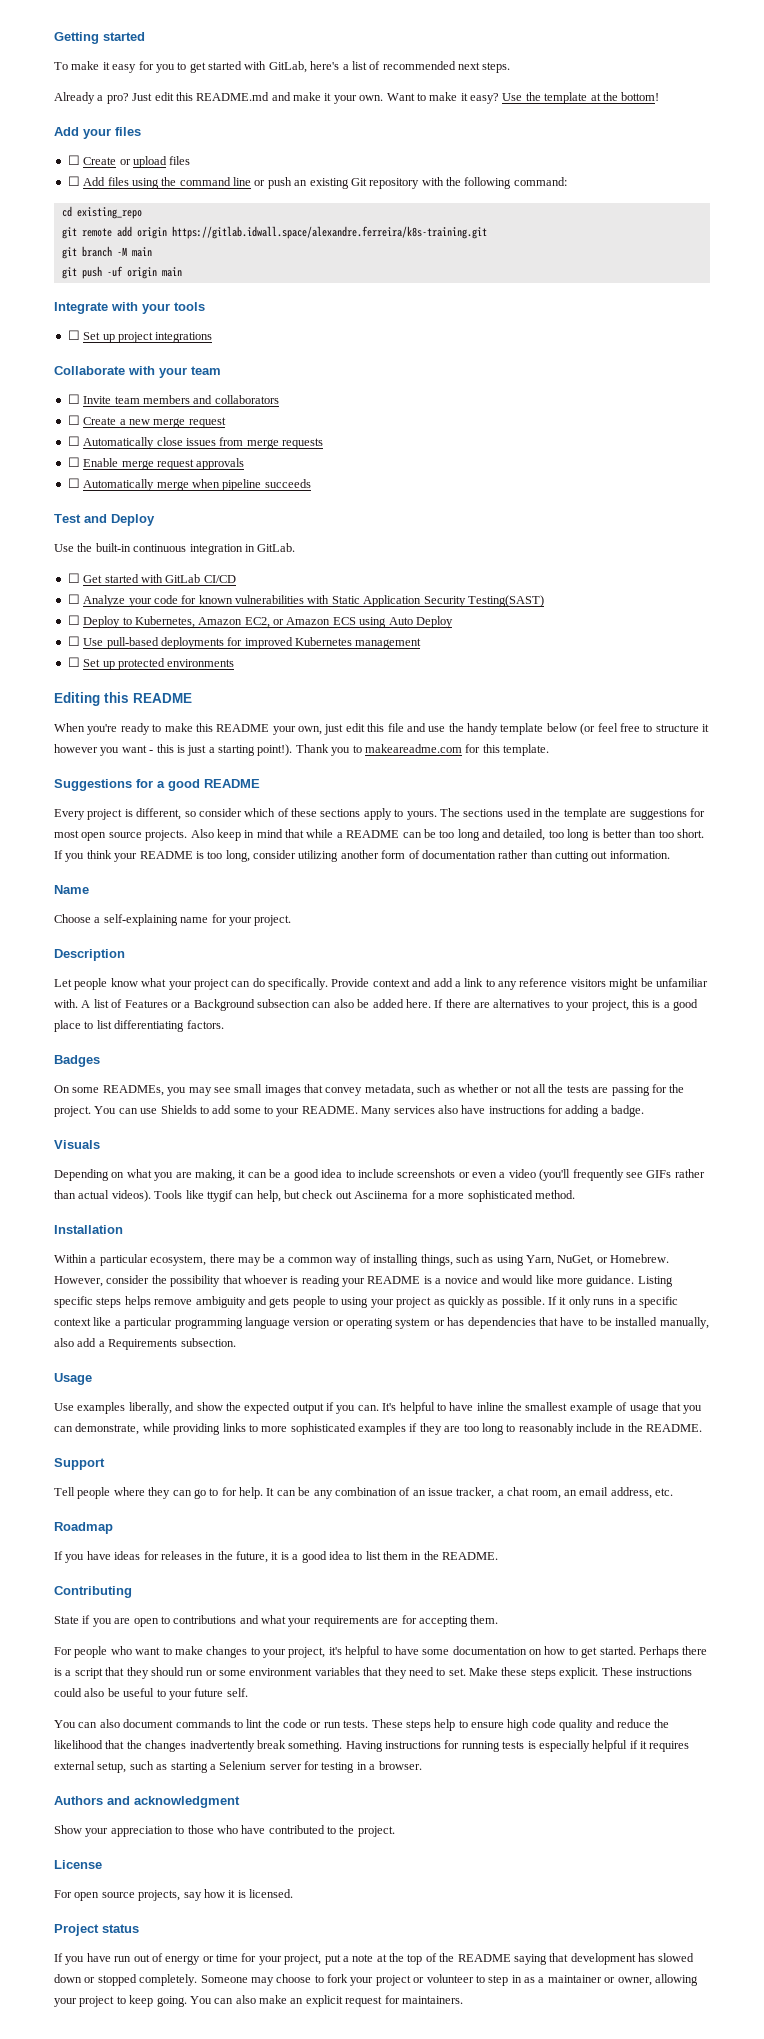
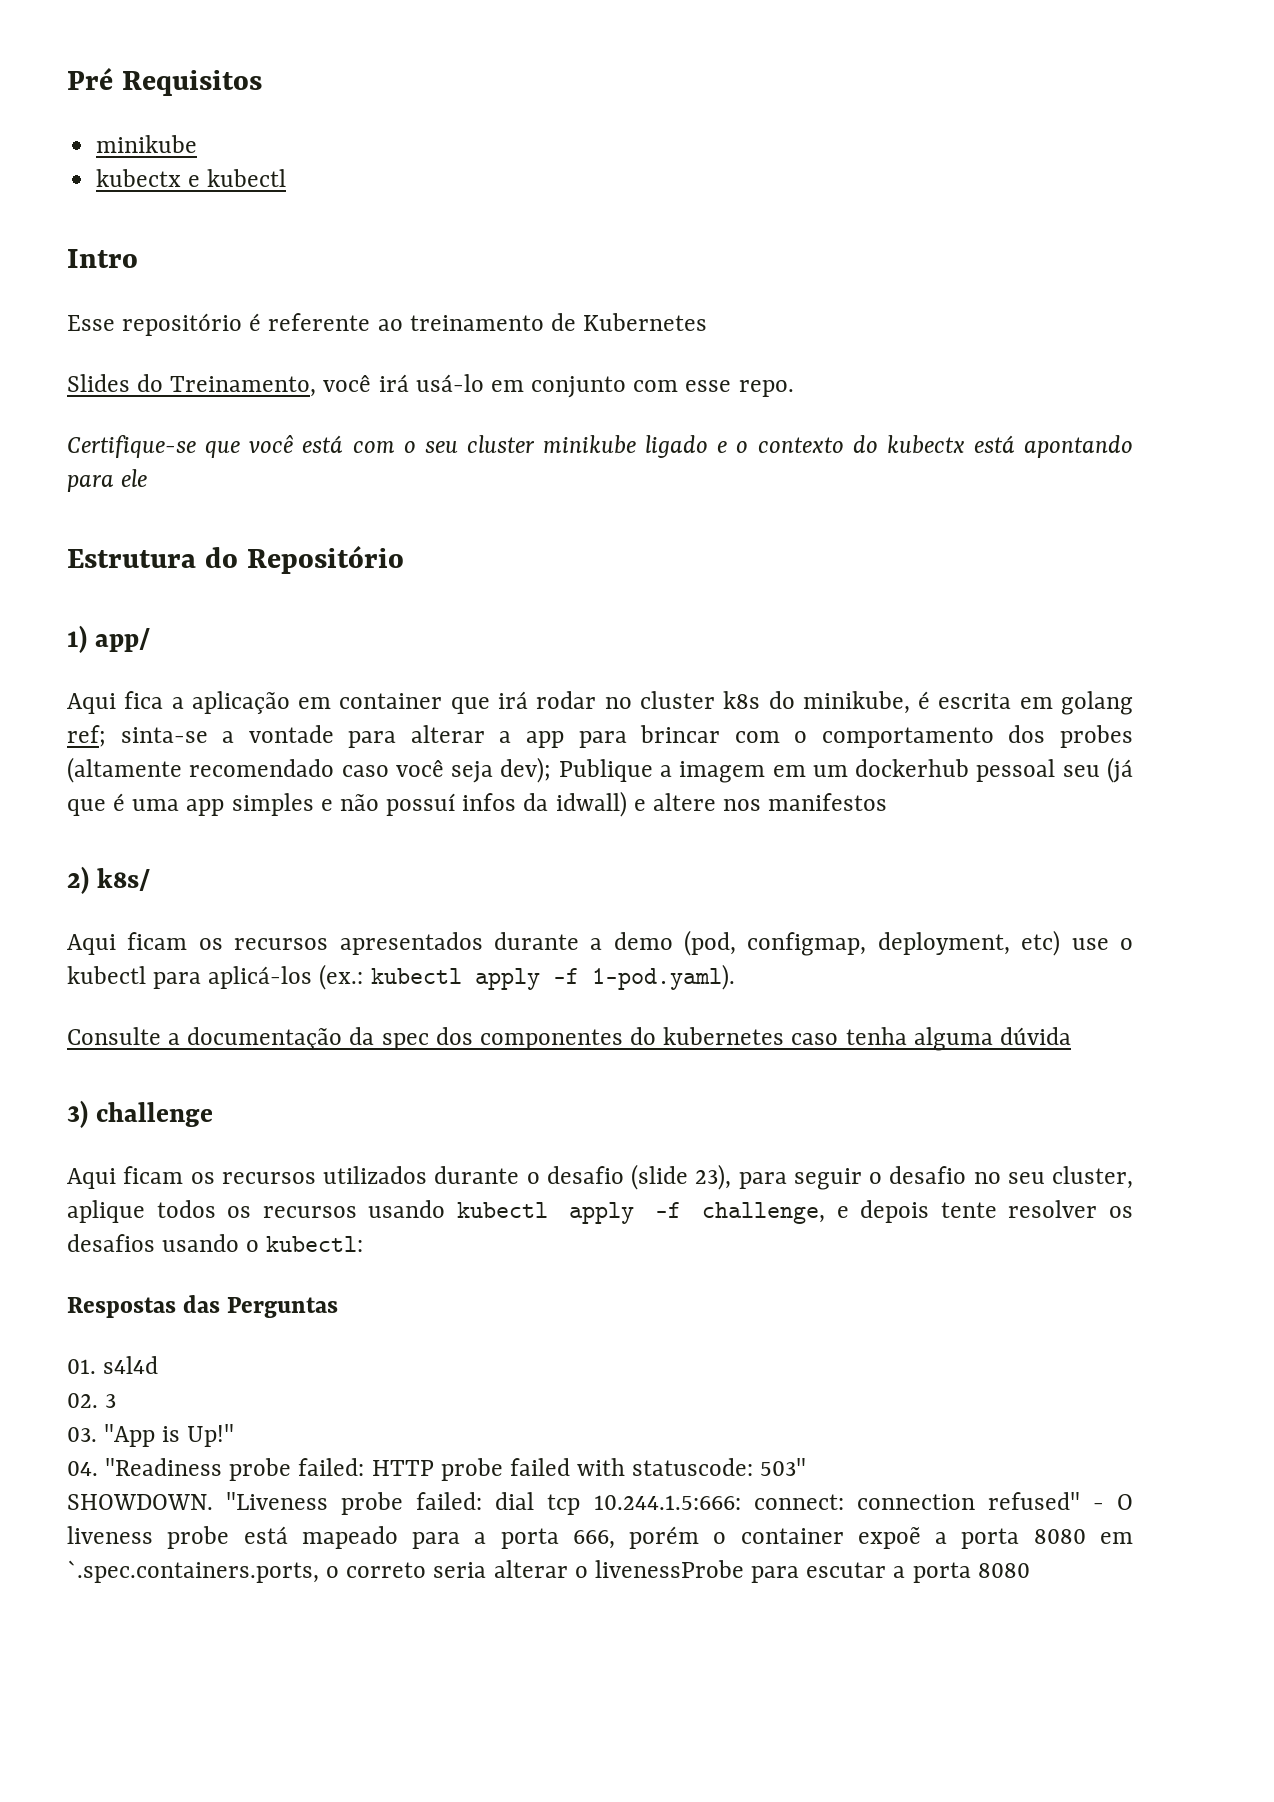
- Getting started
- To make it easy for you to get started with GitLab, here's a list of recommended next steps.
- Already a pro? Just edit this README.md and make it your own. Want to make it easy? Use the template at the bottom!
- Add your files
- ☐ Create or upload files
- ☐ Add files using the command line or push an existing Git repository with the following command:
- cd existing_repo
- git remote add origin https://gitlab.idwall.space/alexandre.ferreira/k8s-training.git
- git branch -M main
- git push -uf origin main
- Integrate with your tools
- ☐ Set up project integrations
- Collaborate with your team
- ☐ Invite team members and collaborators
- ☐ Create a new merge request
- ☐ Automatically close issues from merge requests
- ☐ Enable merge request approvals
- ☐ Automatically merge when pipeline succeeds
- Test and Deploy
- Use the built-in continuous integration in GitLab.
- ☐ Get started with GitLab CI/CD
- ☐ Analyze your code for known vulnerabilities with Static Application Security Testing(SAST)
- ☐ Deploy to Kubernetes, Amazon EC2, or Amazon ECS using Auto Deploy
- ☐ Use pull-based deployments for improved Kubernetes management
- ☐ Set up protected environments
- Editing this README
- When you're ready to make this README your own, just edit this file and use the handy template below (or feel free to structure it however you want - this is just a starting point!). Thank you to makeareadme.com for this template.
- Suggestions for a good README
- Every project is different, so consider which of these sections apply to yours. The sections used in the template are suggestions for most open source projects. Also keep in mind that while a README can be too long and detailed, too long is better than too short. If you think your README is too long, consider utilizing another form of documentation rather than cutting out information.
- Name
- Choose a self-explaining name for your project.
- Description
- Let people know what your project can do specifically. Provide context and add a link to any reference visitors might be unfamiliar with. A list of Features or a Background subsection can also be added here. If there are alternatives to your project, this is a good place to list differentiating factors.
- Badges
- On some READMEs, you may see small images that convey metadata, such as whether or not all the tests are passing for the project. You can use Shields to add some to your README. Many services also have instructions for adding a badge.
- Visuals
- Depending on what you are making, it can be a good idea to include screenshots or even a video (you'll frequently see GIFs rather than actual videos). Tools like ttygif can help, but check out Asciinema for a more sophisticated method.
- Installation
- Within a particular ecosystem, there may be a common way of installing things, such as using Yarn, NuGet, or Homebrew. However, consider the possibility that whoever is reading your README is a novice and would like more guidance. Listing specific steps helps remove ambiguity and gets people to using your project as quickly as possible. If it only runs in a specific context like a particular programming language version or operating system or has dependencies that have to be installed manually, also add a Requirements subsection.
- Usage
- Use examples liberally, and show the expected output if you can. It's helpful to have inline the smallest example of usage that you can demonstrate, while providing links to more sophisticated examples if they are too long to reasonably include in the README.
- Support
- Tell people where they can go to for help. It can be any combination of an issue tracker, a chat room, an email address, etc.
- Roadmap
- If you have ideas for releases in the future, it is a good idea to list them in the README.
- Contributing
- State if you are open to contributions and what your requirements are for accepting them.
- For people who want to make changes to your project, it's helpful to have some documentation on how to get started. Perhaps there is a script that they should run or some environment variables that they need to set. Make these steps explicit. These instructions could also be useful to your future self.
- You can also document commands to lint the code or run tests. These steps help to ensure high code quality and reduce the likelihood that the changes inadvertently break something. Having instructions for running tests is especially helpful if it requires external setup, such as starting a Selenium server for testing in a browser.
- Authors and acknowledgment
- Show your appreciation to those who have contributed to the project.
- License
- For open source projects, say how it is licensed.
- Project status
- If you have run out of energy or time for your project, put a note at the top of the README saying that development has slowed down or stopped completely. Someone may choose to fork your project or volunteer to step in as a maintainer or owner, allowing your project to keep going. You can also make an explicit request for maintainers.
+ Pré Requisitos
+ minikube
+ kubectx e kubectl
+ Intro
+ Esse repositório é referente ao treinamento de Kubernetes
+ Slides do Treinamento, você irá usá-lo em conjunto com esse repo.
+ Certifique-se que você está com o seu cluster minikube ligado e o contexto do kubectx está apontando para ele
+ Estrutura do Repositório
+ 1) app/
+ Aqui fica a aplicação em container que irá rodar no cluster k8s do minikube, é escrita em golang ref; sinta-se a vontade para alterar a app para brincar com o comportamento dos probes (altamente recomendado caso você seja dev); Publique a imagem em um dockerhub pessoal seu (já que é uma app simples e não possuí infos da idwall) e altere nos manifestos
+ 2) k8s/
+ Aqui ficam os recursos apresentados durante a demo (pod, configmap, deployment, etc) use o kubectl para aplicá-los (ex.: kubectl apply -f 1-pod.yaml).
+ Consulte a documentação da spec dos componentes do kubernetes caso tenha alguma dúvida
+ 3) challenge
+ Aqui ficam os recursos utilizados durante o desafio (slide 23), para seguir o desafio no seu cluster, aplique todos os recursos usando kubectl apply -f challenge, e depois tente resolver os desafios usando o kubectl:
+ Respostas das Perguntas
+ 01. s4l4d
+ 02. 3
+ 03. "App is Up!"
+ 04. "Readiness probe failed: HTTP probe failed with statuscode: 503"
+ SHOWDOWN. "Liveness probe failed: dial tcp 10.244.1.5:666: connect: connection refused" - O liveness probe está mapeado para a porta 666, porém o container expoẽ a porta 8080 em `.spec.containers.ports, o correto seria alterar o livenessProbe para escutar a porta 8080

